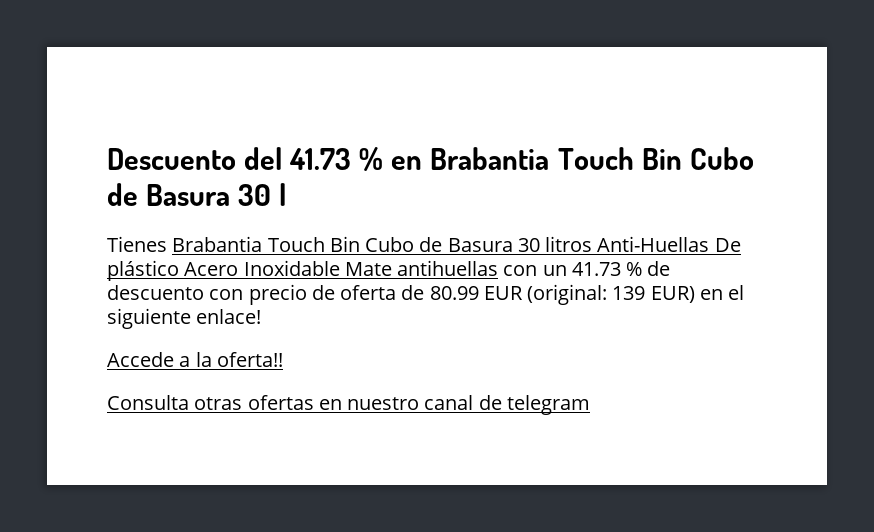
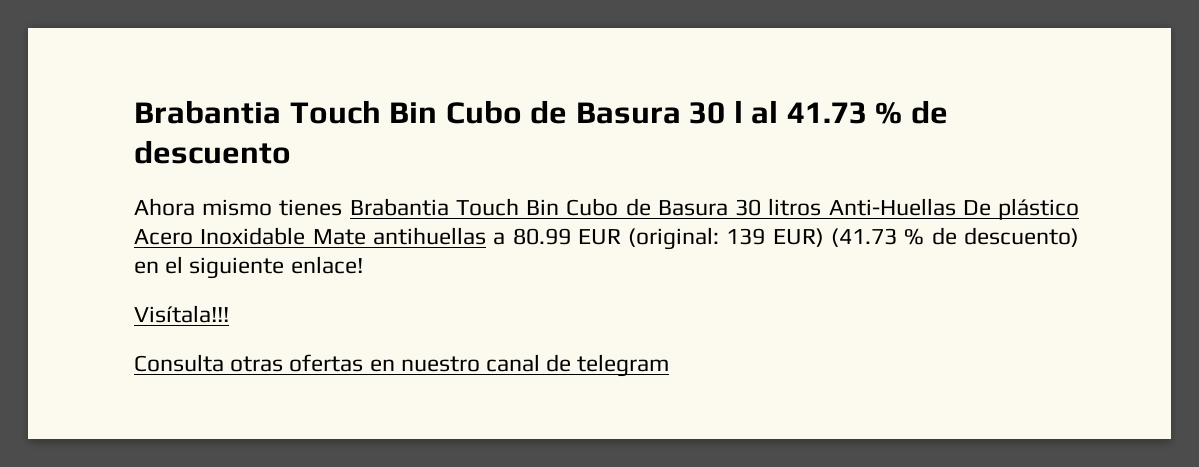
- Descuento del 41.73 % en Brabantia Touch Bin Cubo de Basura 30 l
- Tienes Brabantia Touch Bin Cubo de Basura 30 litros Anti-Huellas De plástico Acero Inoxidable Mate antihuellas con un 41.73 % de descuento con precio de oferta de 80.99 EUR (original: 139 EUR) en el siguiente enlace!
+ Brabantia Touch Bin Cubo de Basura 30 l al 41.73 % de descuento
+ Ahora mismo tienes Brabantia Touch Bin Cubo de Basura 30 litros Anti-Huellas De plástico Acero Inoxidable Mate antihuellas a 80.99 EUR (original: 139 EUR) (41.73 % de descuento) en el siguiente enlace!
- Accede a la oferta!!
+ Visítala!!!

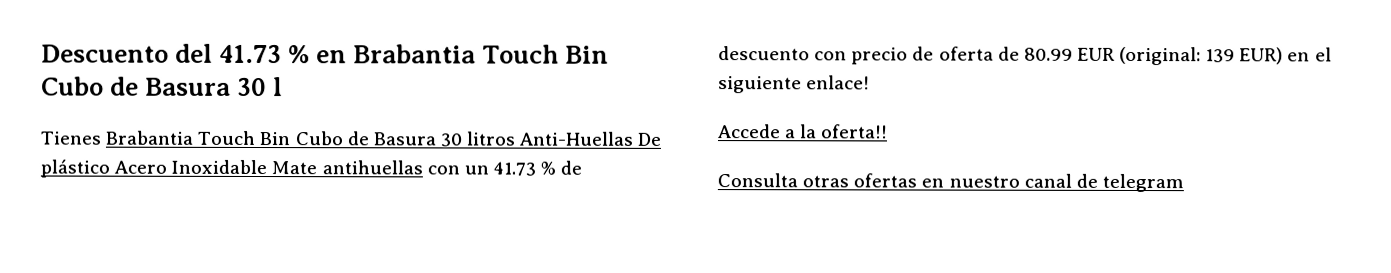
- Brabantia Touch Bin Cubo de Basura 30 l al 41.73 % de descuento
- Ahora mismo tienes Brabantia Touch Bin Cubo de Basura 30 litros Anti-Huellas De plástico Acero Inoxidable Mate antihuellas a 80.99 EUR (original: 139 EUR) (41.73 % de descuento) en el siguiente enlace!
+ Descuento del 41.73 % en Brabantia Touch Bin Cubo de Basura 30 l
+ Tienes Brabantia Touch Bin Cubo de Basura 30 litros Anti-Huellas De plástico Acero Inoxidable Mate antihuellas con un 41.73 % de descuento con precio de oferta de 80.99 EUR (original: 139 EUR) en el siguiente enlace!
- Visítala!!!
+ Accede a la oferta!!

